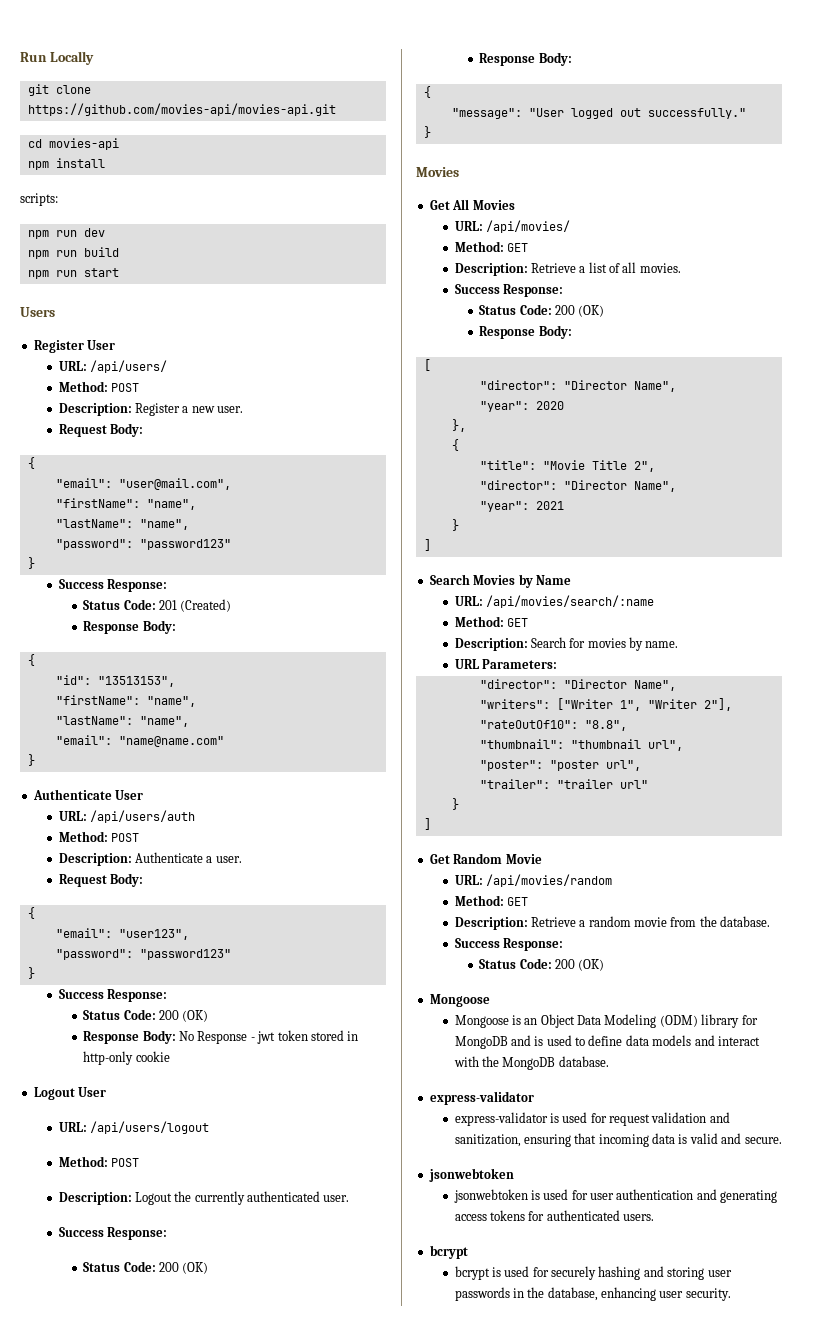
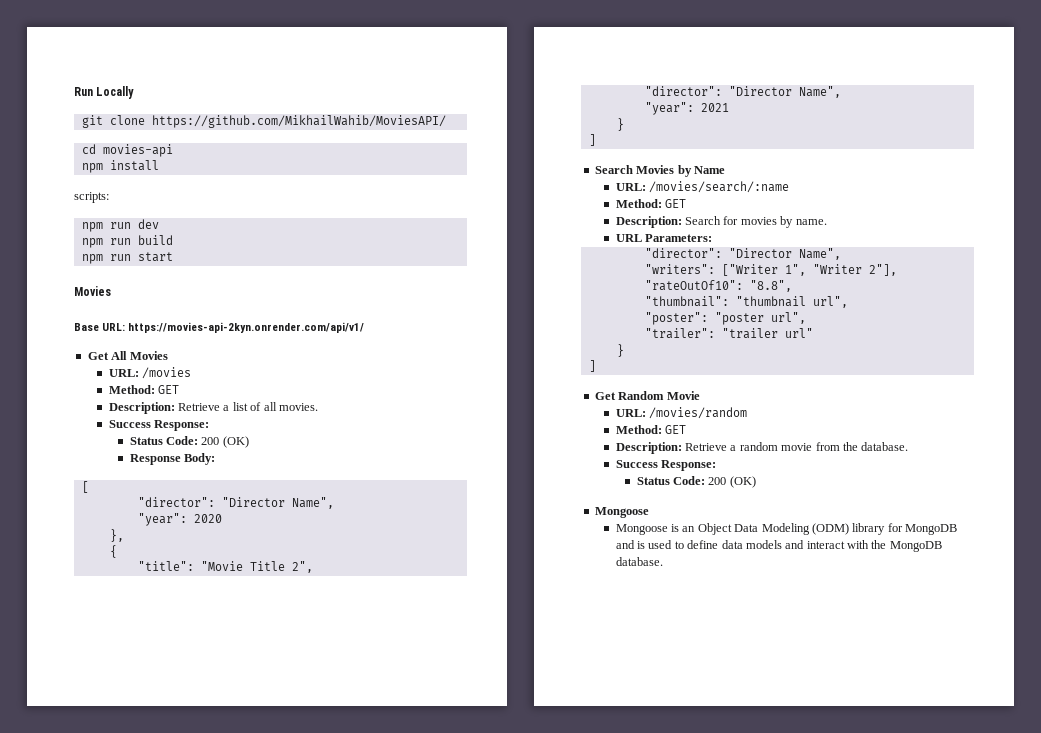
- git clone https://github.com/movies-api/movies-api.git
+ git clone https://github.com/MikhailWahib/MoviesAPI/
  npm run start
- Users
- Register User
- URL: /api/users/
- Method: POST
- Description: Register a new user.
- Request Body:
- {
- "email": "user@mail.com",
- "firstName": "name",
- "lastName": "name",
- "password": "password123"
- }
- Success Response:
- Status Code: 201 (Created)
- Response Body:
- {
- "id": "13513153",
- "firstName": "name",
- "lastName": "name",
- "email": "name@name.com"
- }
- Authenticate User
- URL: /api/users/auth
- Method: POST
- Description: Authenticate a user.
- Request Body:
- {
- "email": "user123",
- "password": "password123"
- }
- Success Response:
- Status Code: 200 (OK)
- Response Body: No Response - jwt token stored in http-only cookie
- Logout User
- URL: /api/users/logout
- Method: POST
- Description: Logout the currently authenticated user.
- Success Response:
- Status Code: 200 (OK)
- Response Body:
- {
- "message": "User logged out successfully."
- }
  Movies
+ Base URL: https://movies-api-2kyn.onrender.com/api/v1/
- URL: /api/movies/
+ URL: /movies
- URL: /api/movies/search/:name
+ URL: /movies/search/:name
- URL: /api/movies/random
+ URL: /movies/random
  Mongoose is an Object Data Modeling (ODM) library for MongoDB and is used to define data models and interact with the MongoDB database.
- express-validator
- express-validator is used for request validation and sanitization, ensuring that incoming data is valid and secure.
- jsonwebtoken
- jsonwebtoken is used for user authentication and generating access tokens for authenticated users.
- bcrypt
- bcrypt is used for securely hashing and storing user passwords in the database, enhancing user security.

